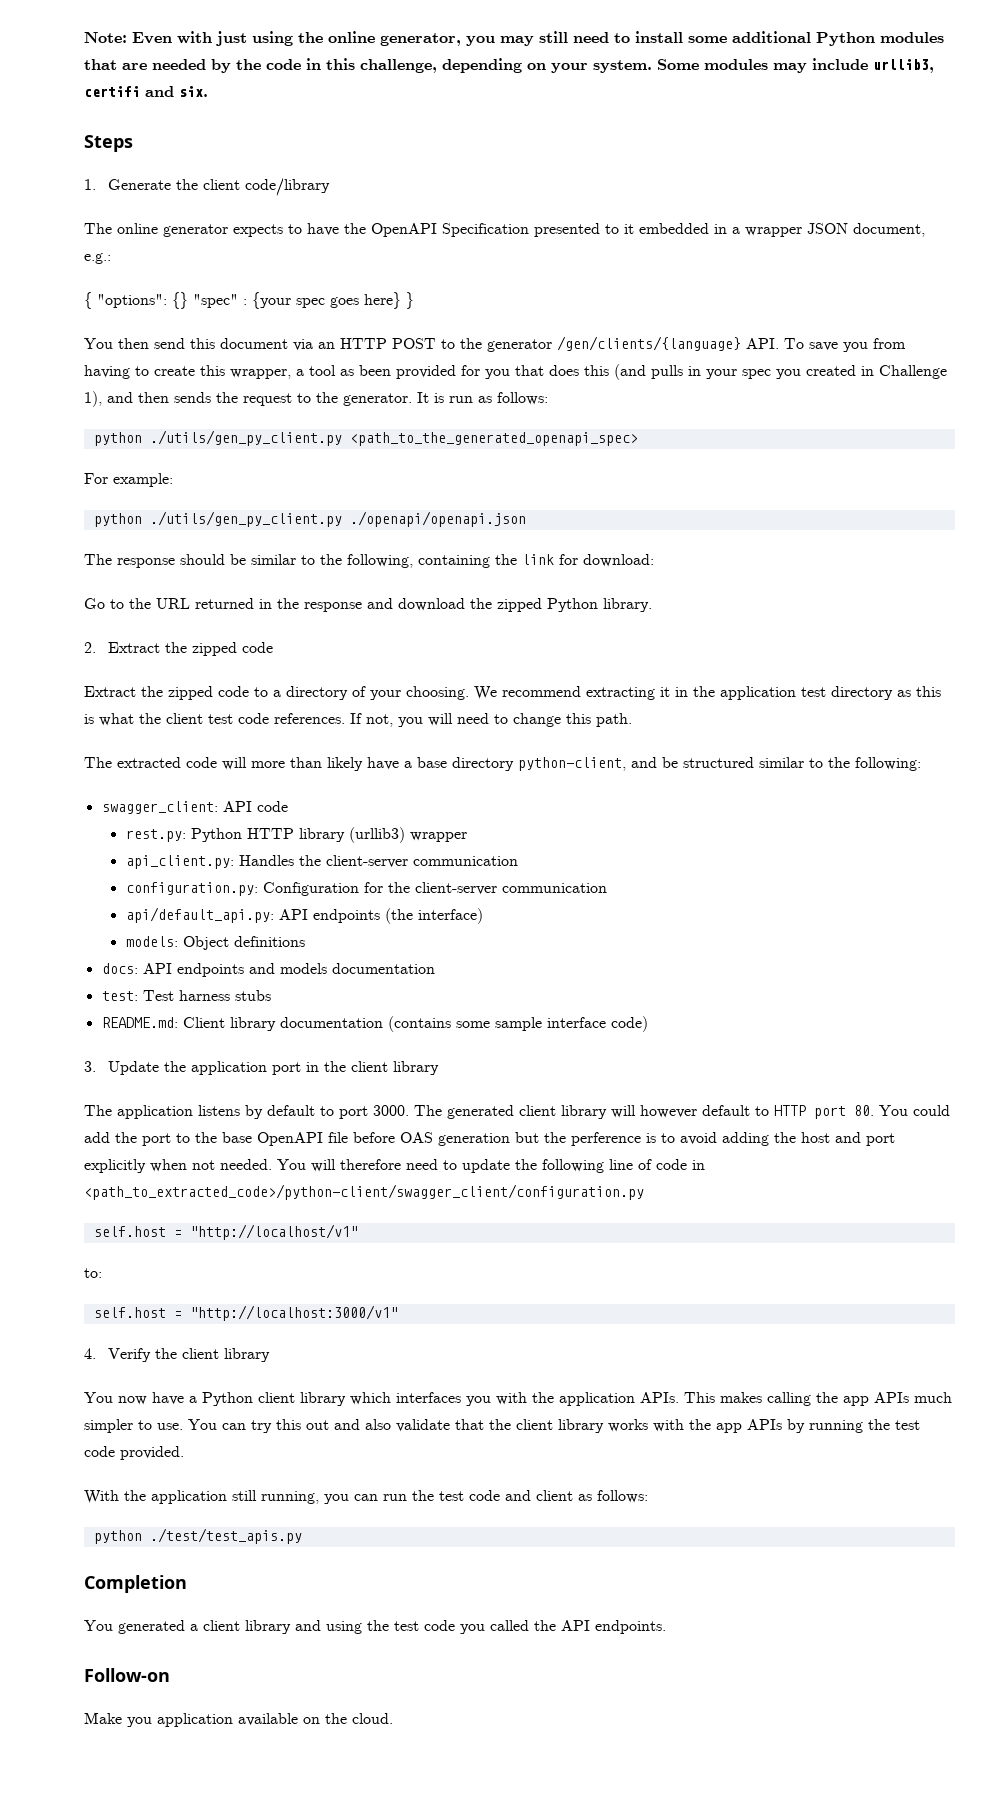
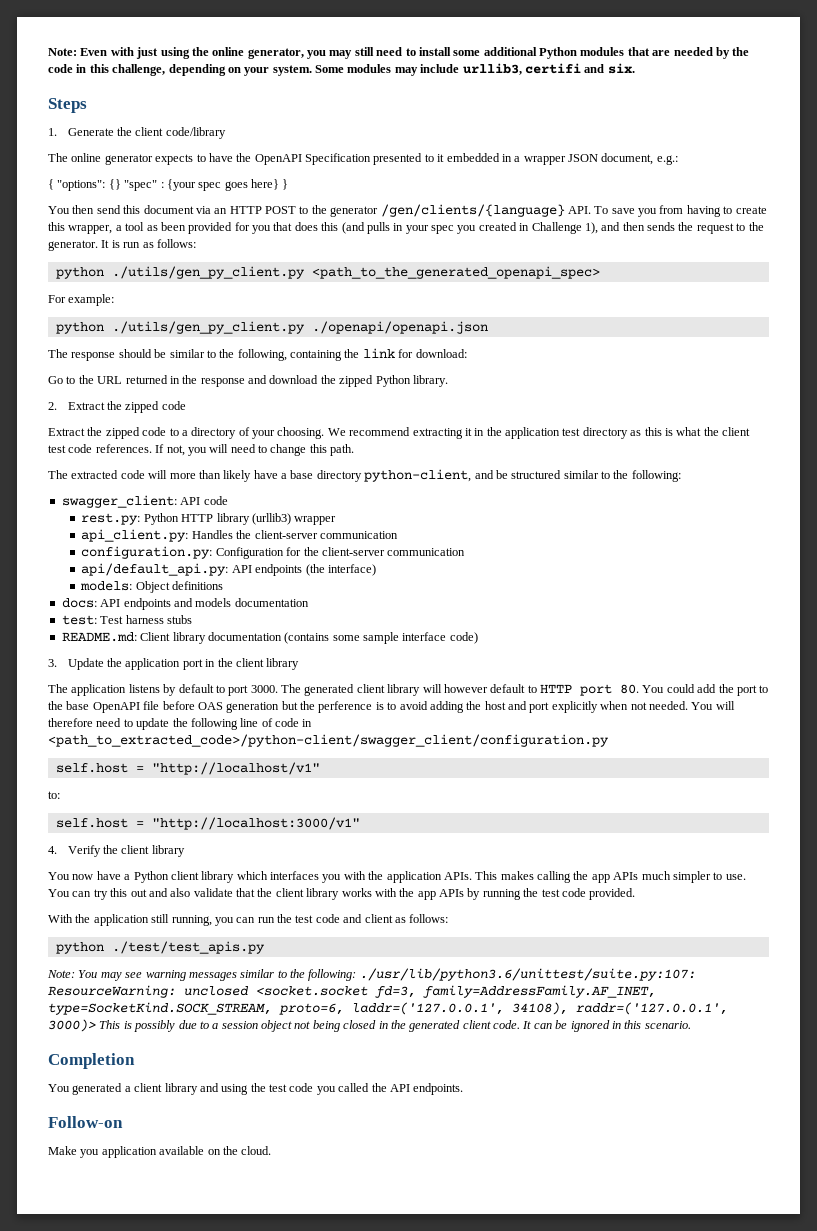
+ Note: You may see warning messages similar to the following: ./usr/lib/python3.6/unittest/suite.py:107: ResourceWarning: unclosed <socket.socket fd=3, family=AddressFamily.AF_INET, type=SocketKind.SOCK_STREAM, proto=6, laddr=('127.0.0.1', 34108), raddr=('127.0.0.1', 3000)> This is possibly due to a session object not being closed in the generated client code. It can be ignored in this scenario.

